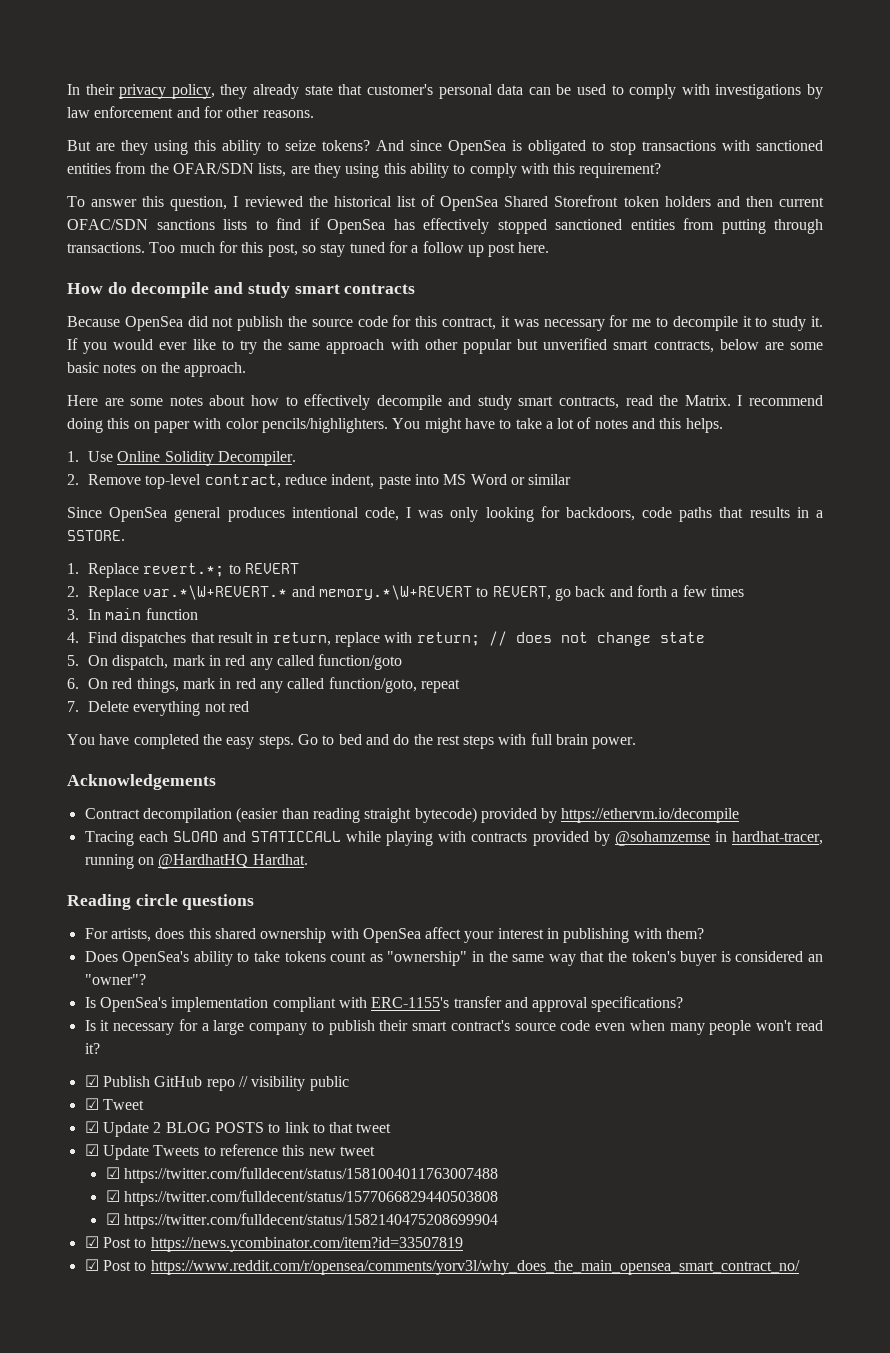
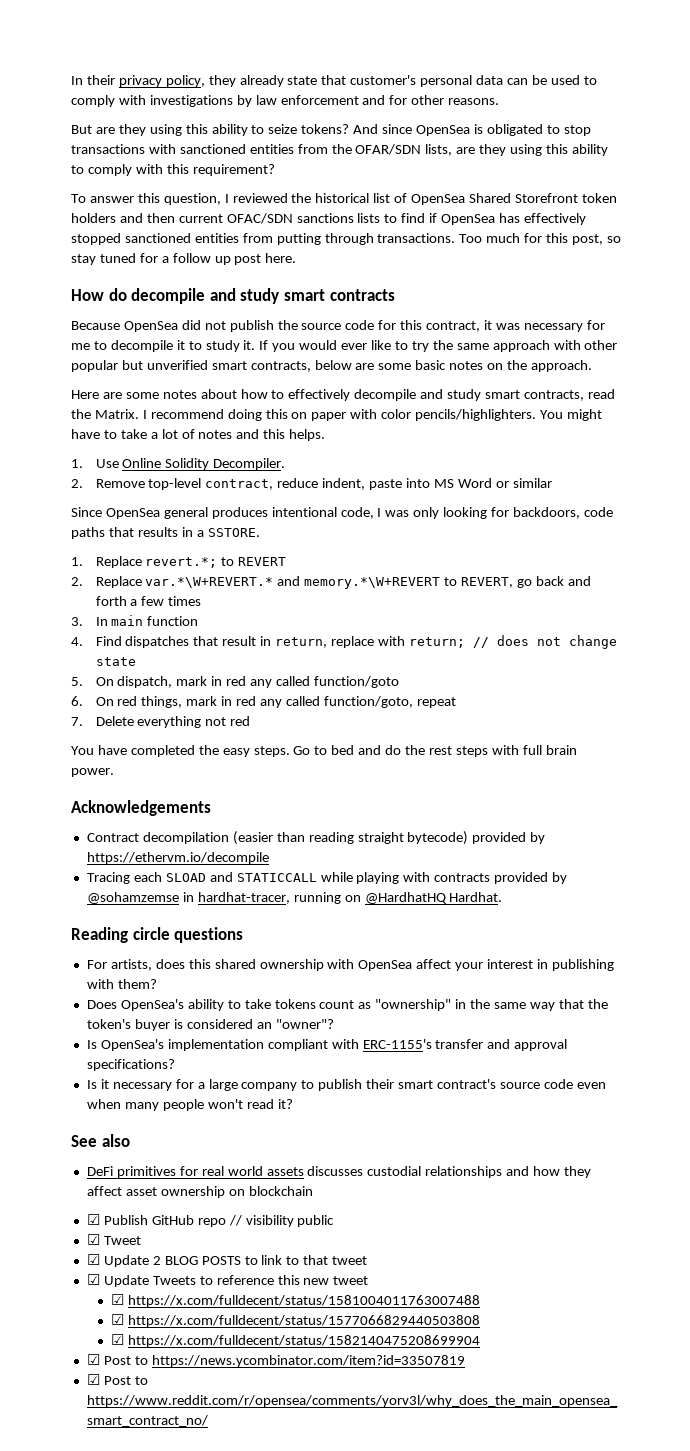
+ See also
+ DeFi primitives for real world assets discusses custodial relationships and how they affect asset ownership on blockchain
- ☑ https://twitter.com/fulldecent/status/1581004011763007488
- ☑ https://twitter.com/fulldecent/status/1577066829440503808
- ☑ https://twitter.com/fulldecent/status/1582140475208699904
+ ☑ https://x.com/fulldecent/status/1581004011763007488
+ ☑ https://x.com/fulldecent/status/1577066829440503808
+ ☑ https://x.com/fulldecent/status/1582140475208699904

